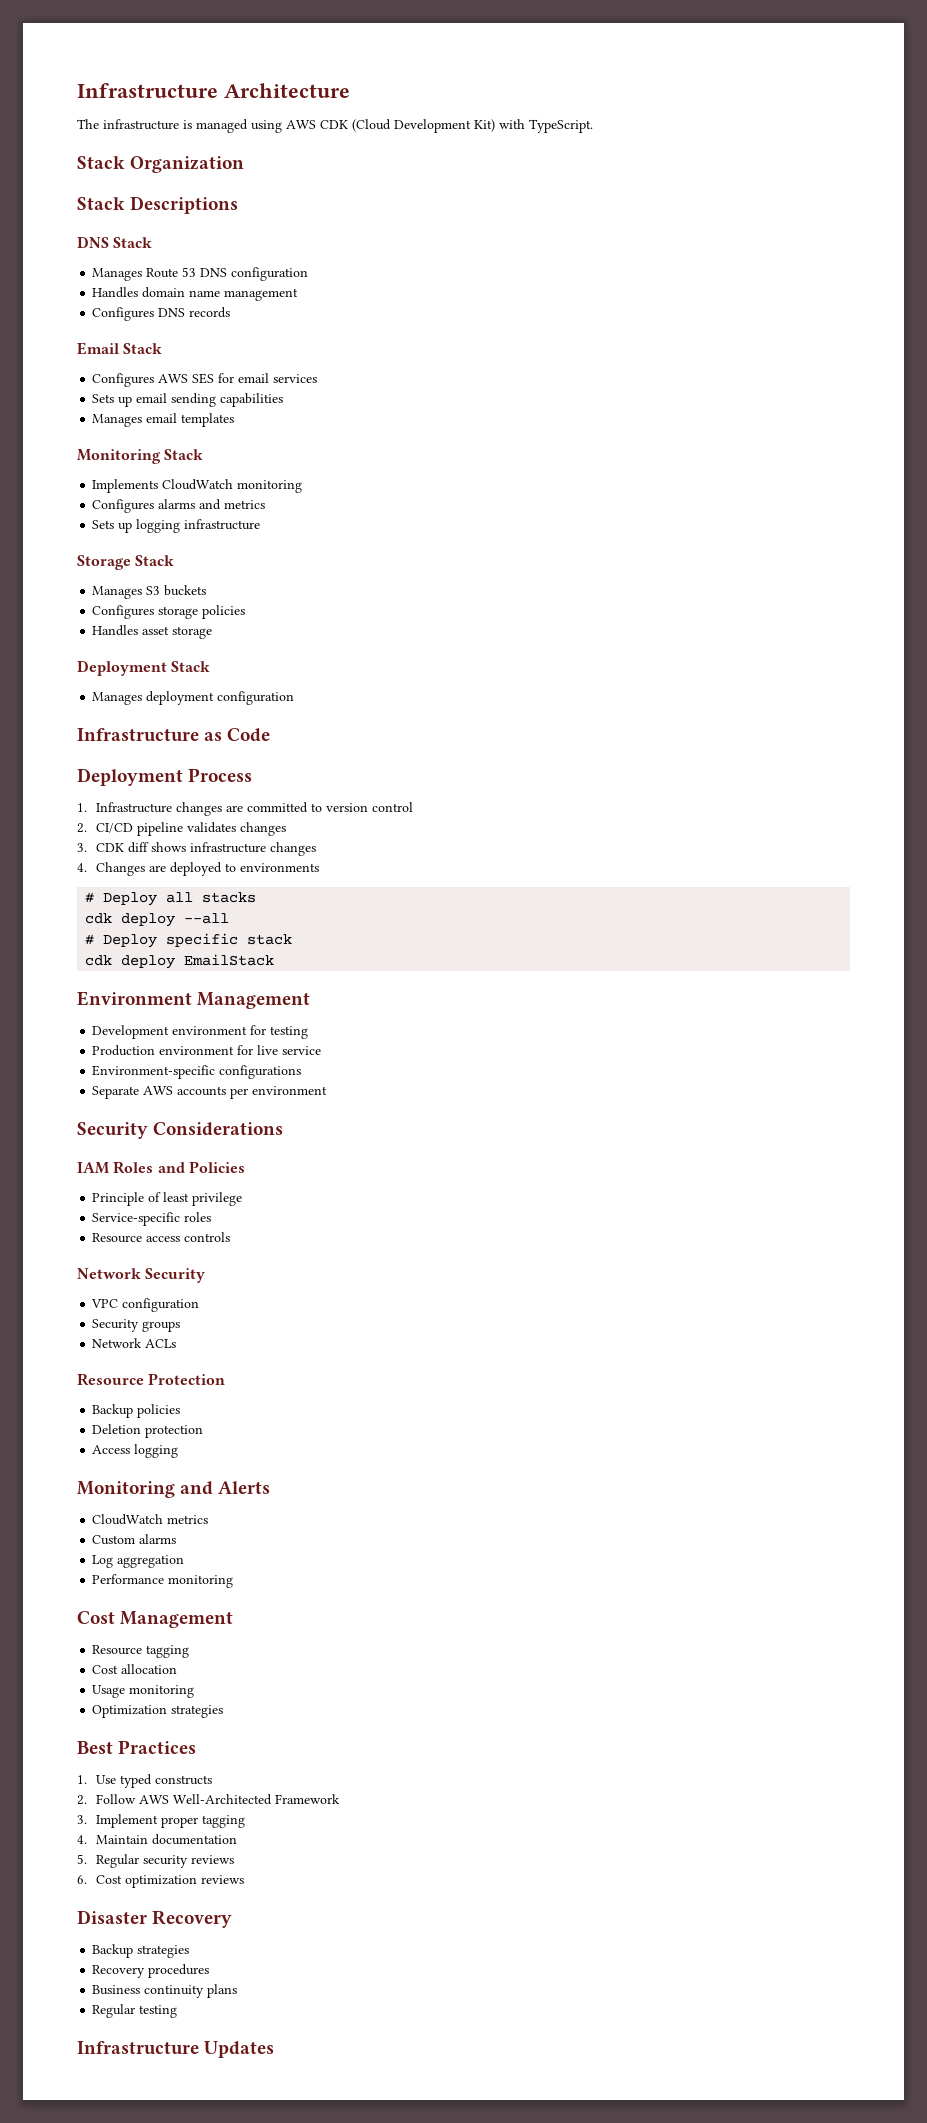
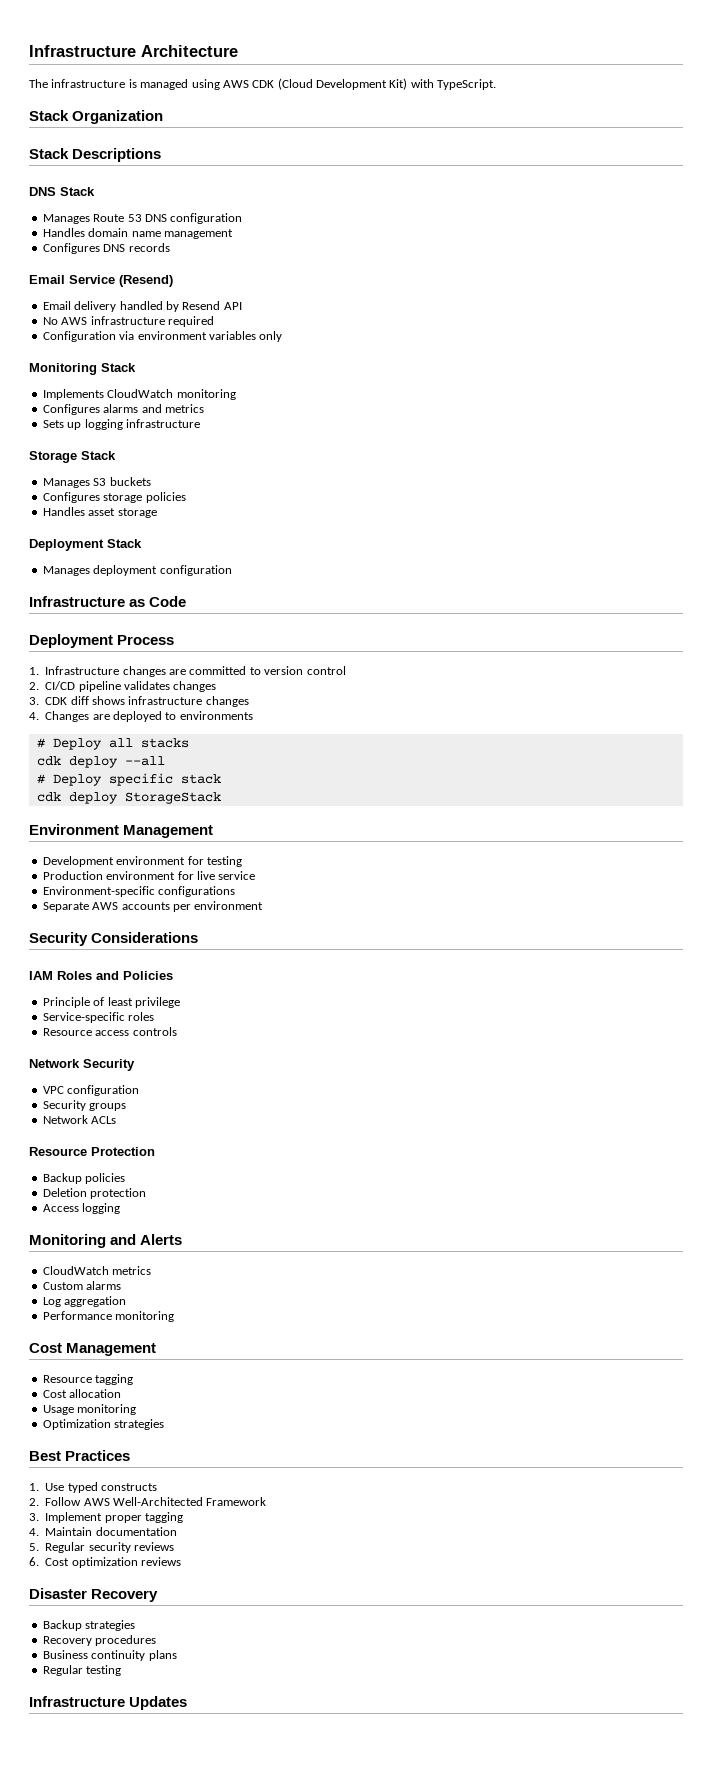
- Email Stack
- Configures AWS SES for email services
- Sets up email sending capabilities
- Manages email templates
+ Email Service (Resend)
+ Email delivery handled by Resend API
+ No AWS infrastructure required
+ Configuration via environment variables only
- cdk deploy EmailStack
+ cdk deploy StorageStack

